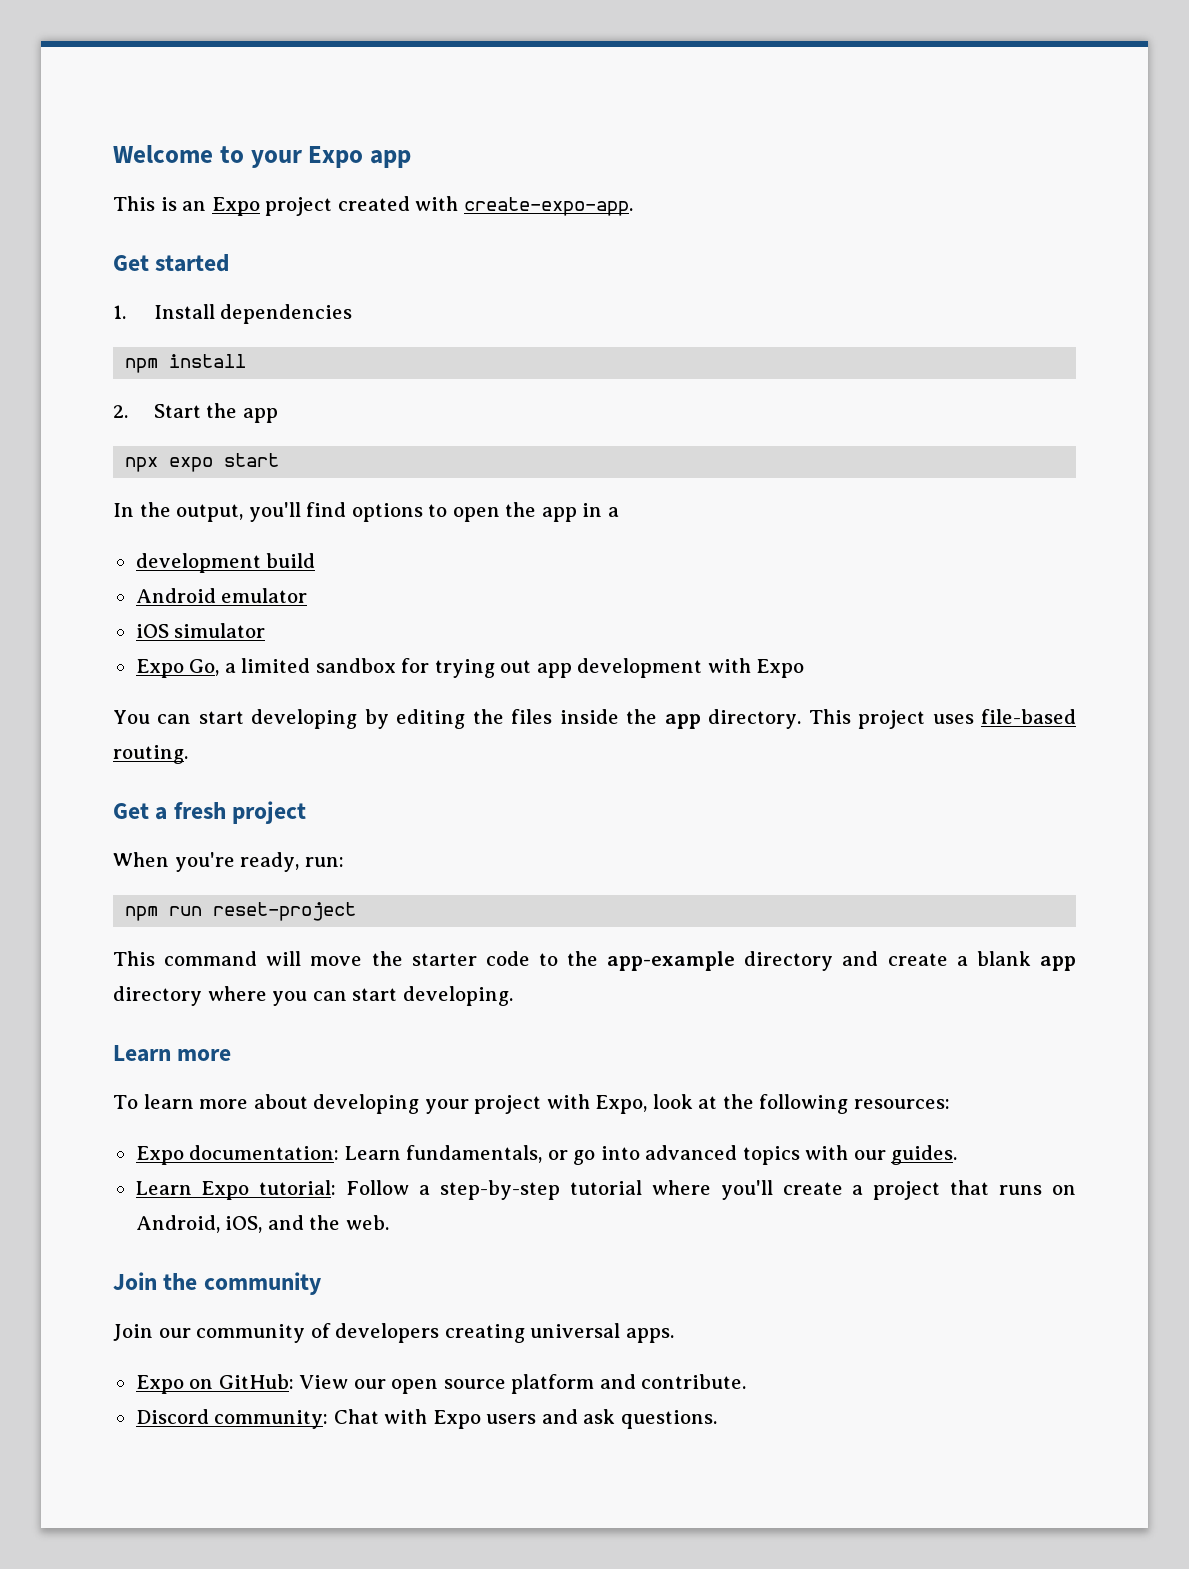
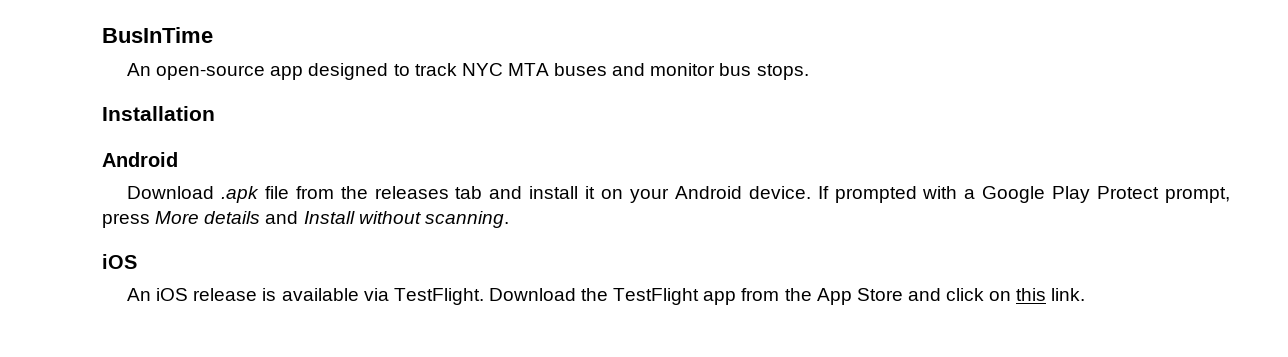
- Welcome to your Expo app
- This is an Expo project created with create-expo-app.
- Get started
- 1. Install dependencies
- npm install
- 2. Start the app
- npx expo start
- In the output, you'll find options to open the app in a
- development build
- Android emulator
- iOS simulator
- Expo Go, a limited sandbox for trying out app development with Expo
- You can start developing by editing the files inside the app directory. This project uses file-based routing.
- Get a fresh project
- When you're ready, run:
- npm run reset-project
- This command will move the starter code to the app-example directory and create a blank app directory where you can start developing.
- Learn more
- To learn more about developing your project with Expo, look at the following resources:
- Expo documentation: Learn fundamentals, or go into advanced topics with our guides.
- Learn Expo tutorial: Follow a step-by-step tutorial where you'll create a project that runs on Android, iOS, and the web.
- Join the community
- Join our community of developers creating universal apps.
- Expo on GitHub: View our open source platform and contribute.
- Discord community: Chat with Expo users and ask questions.
+ BusInTime
+ An open-source app designed to track NYC MTA buses and monitor bus stops.
+ Installation
+ Android
+ Download .apk file from the releases tab and install it on your Android device. If prompted with a Google Play Protect prompt, press More details and Install without scanning.
+ iOS
+ An iOS release is available via TestFlight. Download the TestFlight app from the App Store and click on this link.

